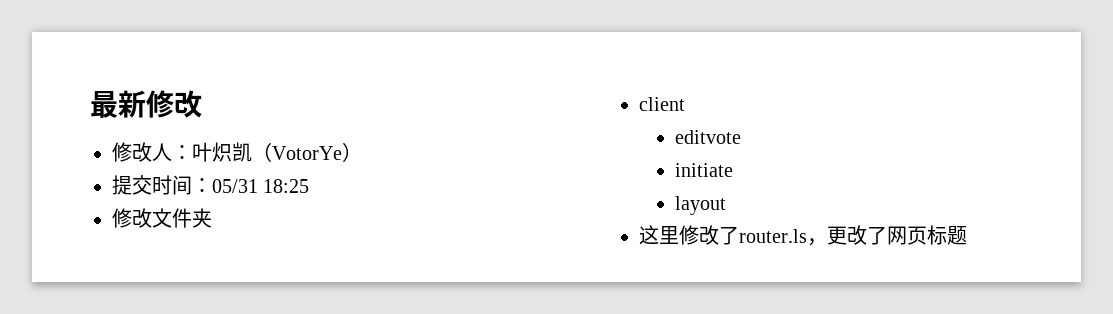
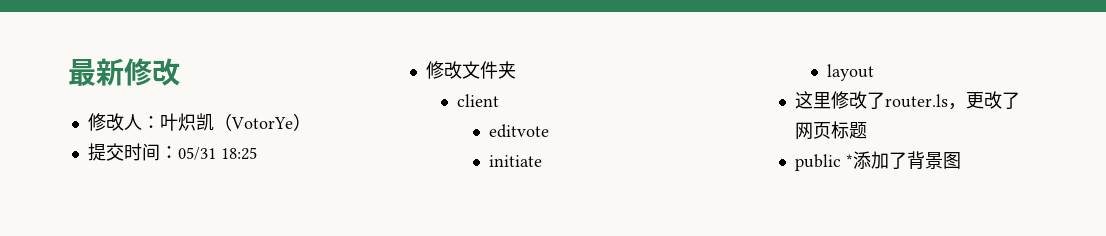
+ public *添加了背景图

